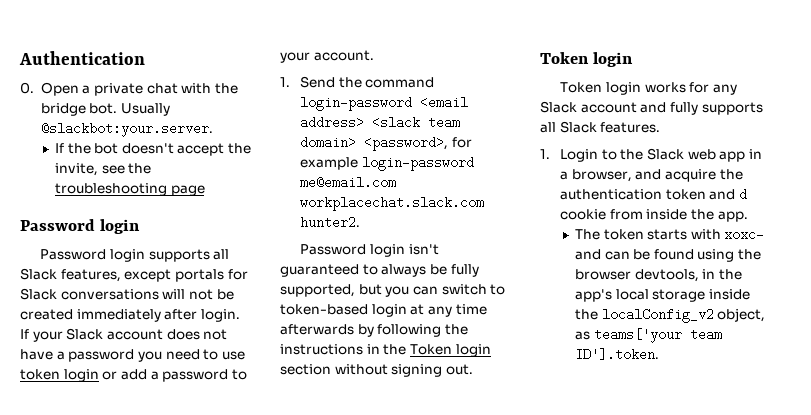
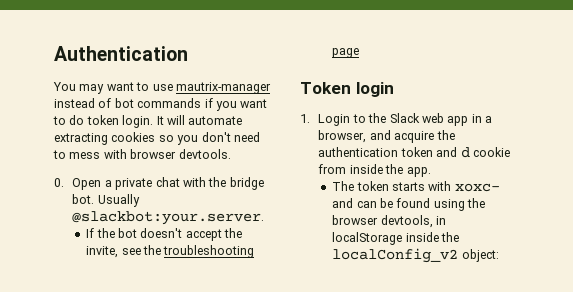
+ You may want to use mautrix-manager instead of bot commands if you want to do token login. It will automate extracting cookies so you don't need to mess with browser devtools.
  If the bot doesn't accept the invite, see the troubleshooting page
- Password login
- Password login supports all Slack features, except portals for Slack conversations will not be created immediately after login. If your Slack account does not have a password you need to use token login or add a password to your account.
- 1. Send the command login-password <email address> <slack team domain> <password>, for example login-password me@email.com workplacechat.slack.com hunter2.
- Password login isn't guaranteed to always be fully supported, but you can switch to token-based login at any time afterwards by following the instructions in the Token login section without signing out.
  Token login
- Token login works for any Slack account and fully supports all Slack features.
- The token starts with xoxc- and can be found using the browser devtools, in the app's local storage inside the localConfig_v2 object, as teams['your team ID'].token.
+ The token starts with xoxc- and can be found using the browser devtools, in localStorage inside the localConfig_v2 object:

